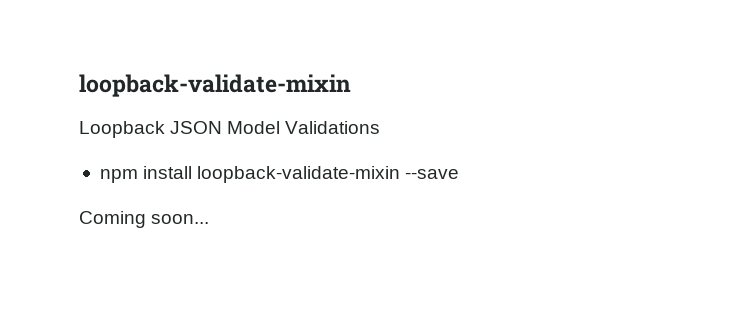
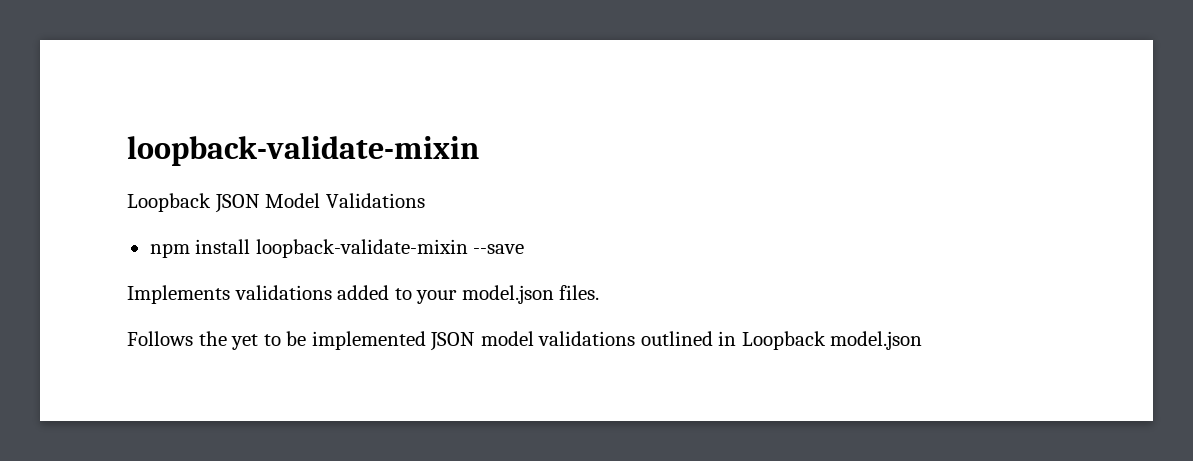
- Coming soon...
+ Implements validations added to your model.json files.
+ Follows the yet to be implemented JSON model validations outlined in Loopback model.json

